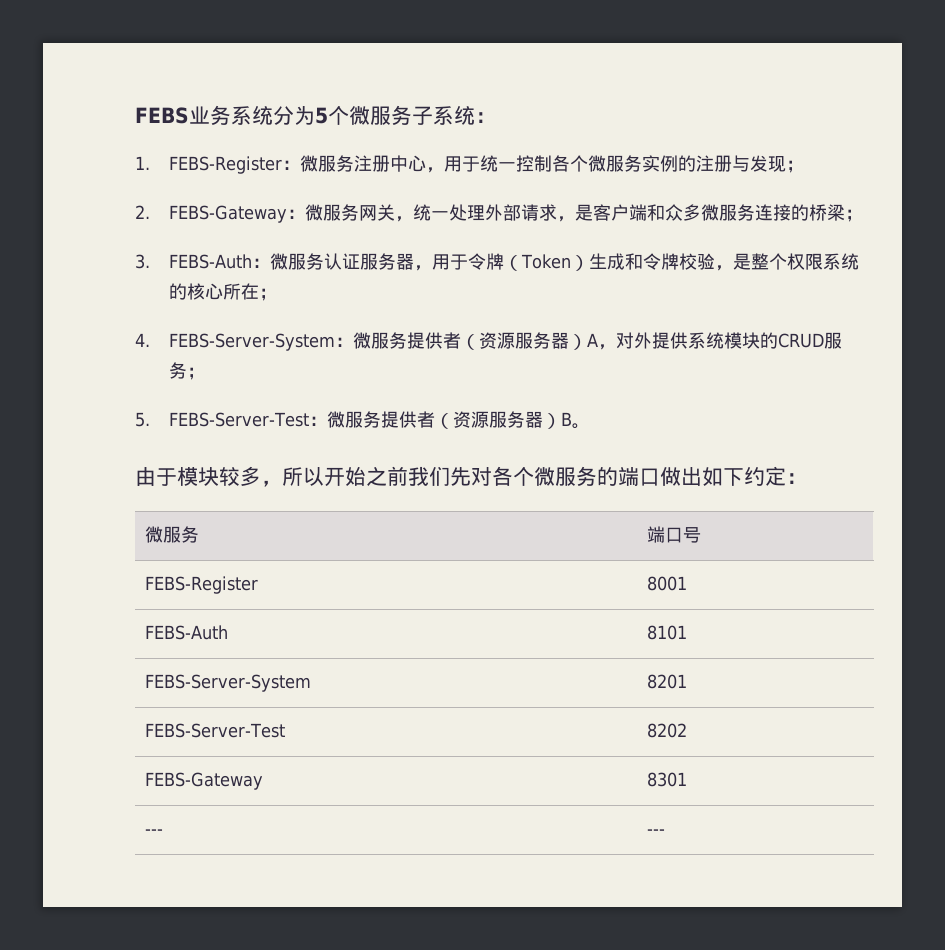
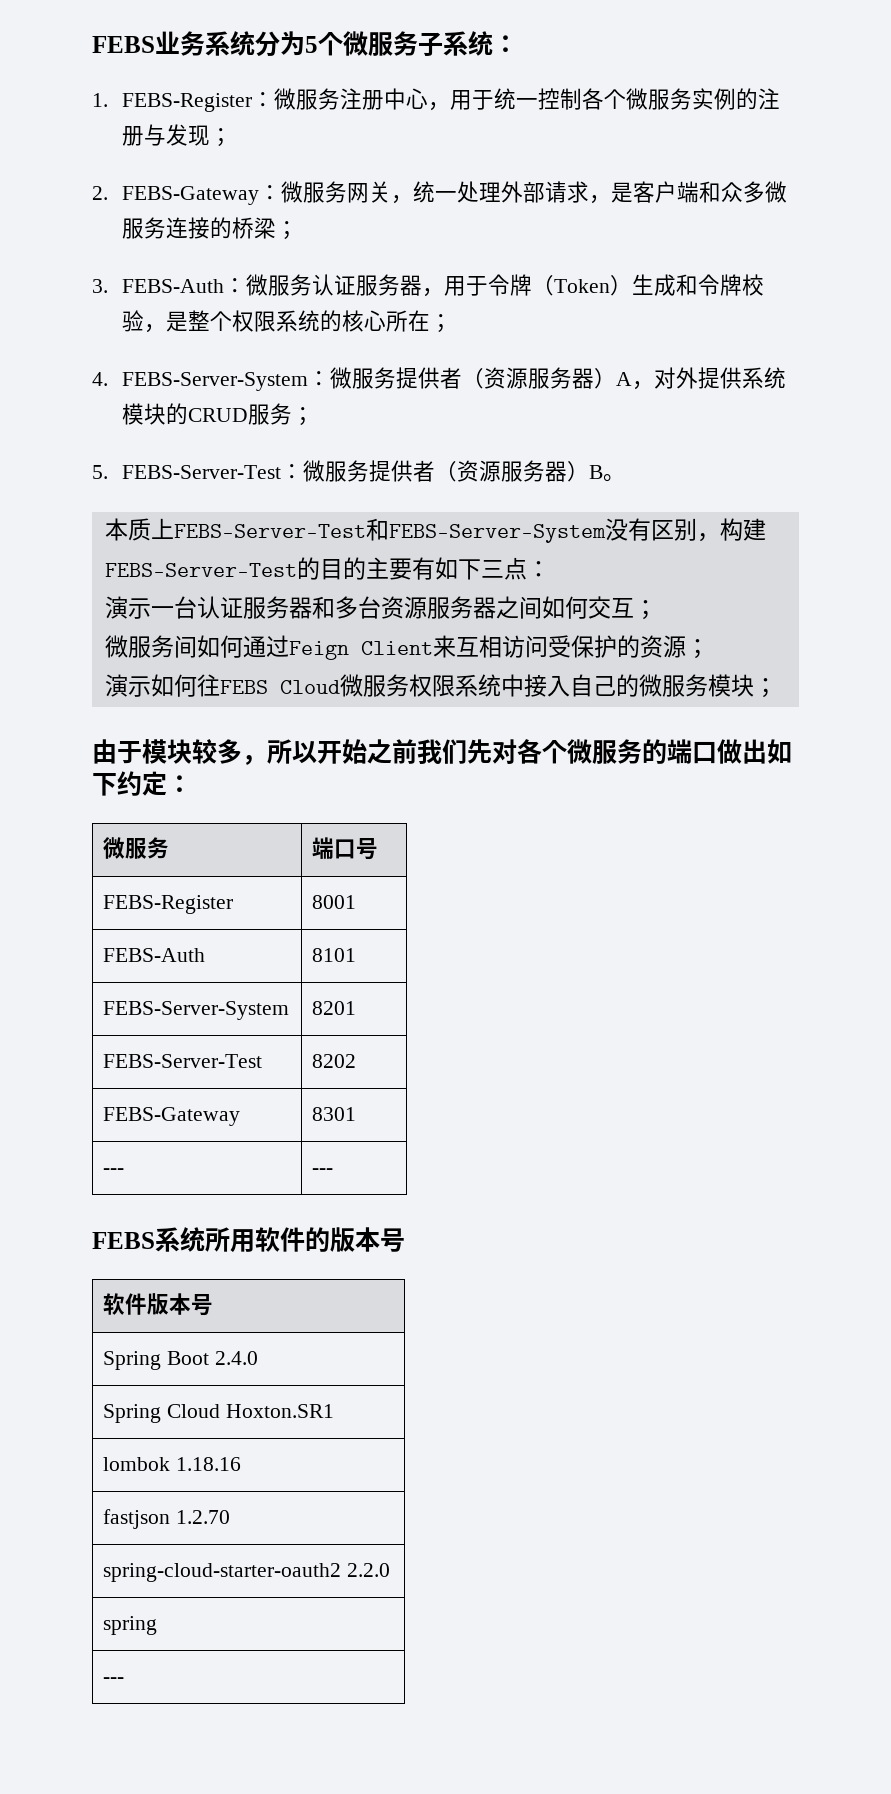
+ 本质上FEBS-Server-Test和FEBS-Server-System没有区别，构建FEBS-Server-Test的目的主要有如下三点：
+ 演示一台认证服务器和多台资源服务器之间如何交互；
+ 微服务间如何通过Feign Client来互相访问受保护的资源；
+ 演示如何往FEBS Cloud微服务权限系统中接入自己的微服务模块；
+ FEBS系统所用软件的版本号
+ 软件版本号
+ Spring Boot 2.4.0
+ Spring Cloud Hoxton.SR1
+ lombok 1.18.16
+ fastjson 1.2.70
+ spring-cloud-starter-oauth2 2.2.0
+ spring
+ ---

